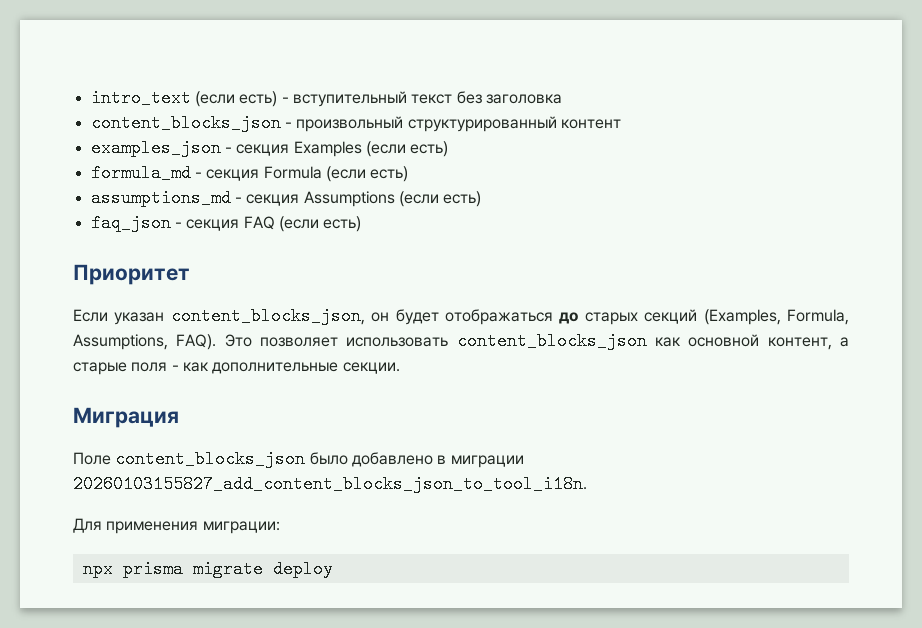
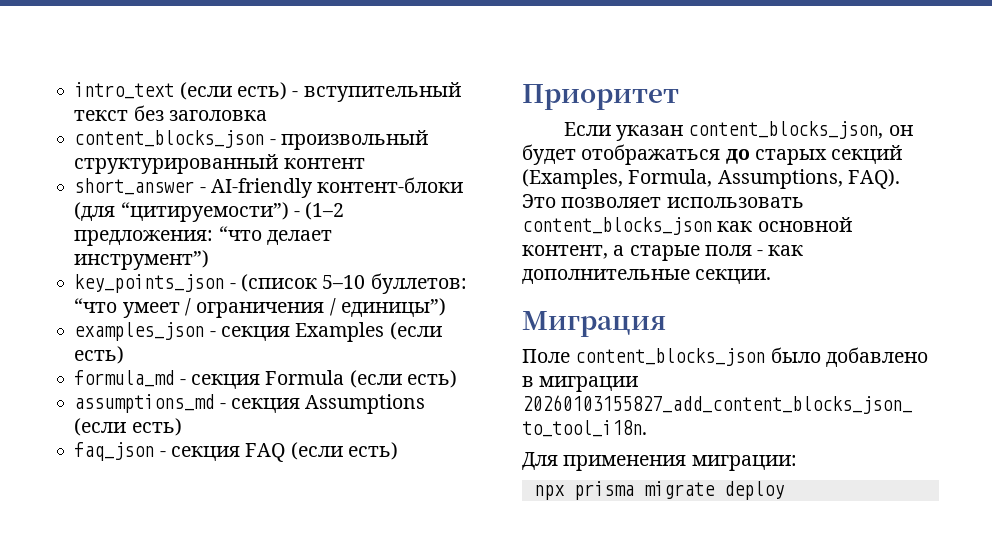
+ short_answer - AI-friendly контент-блоки (для “цитируемости”) - (1–2 предложения: “что делает инструмент”)
+ key_points_json - (список 5–10 буллетов: “что умеет / ограничения / единицы”)

